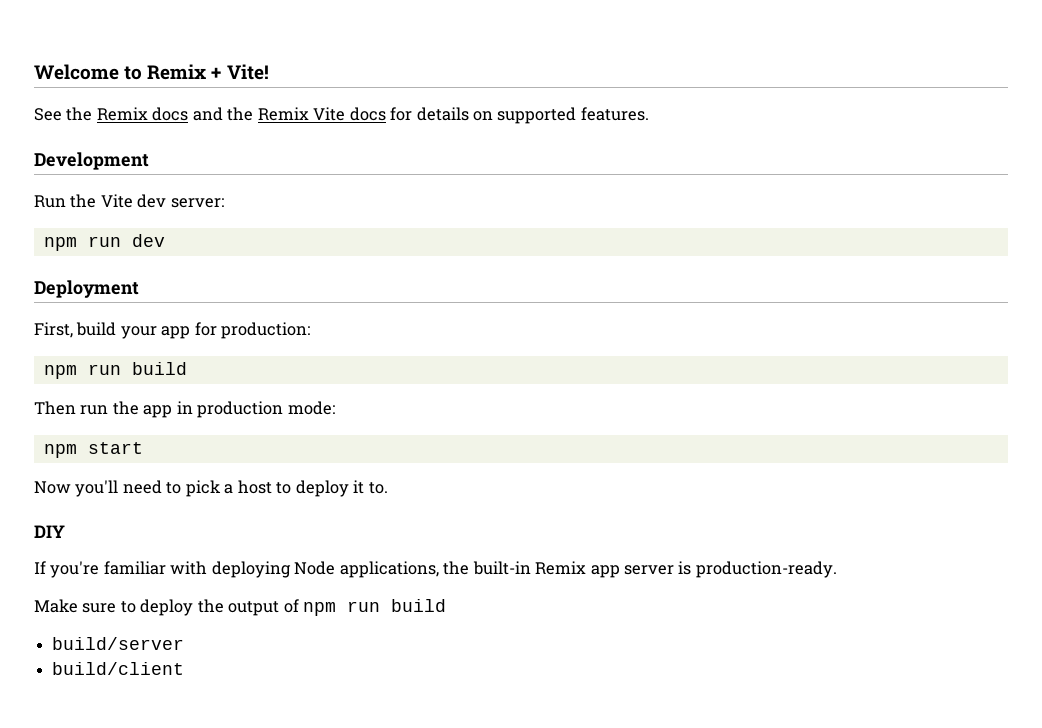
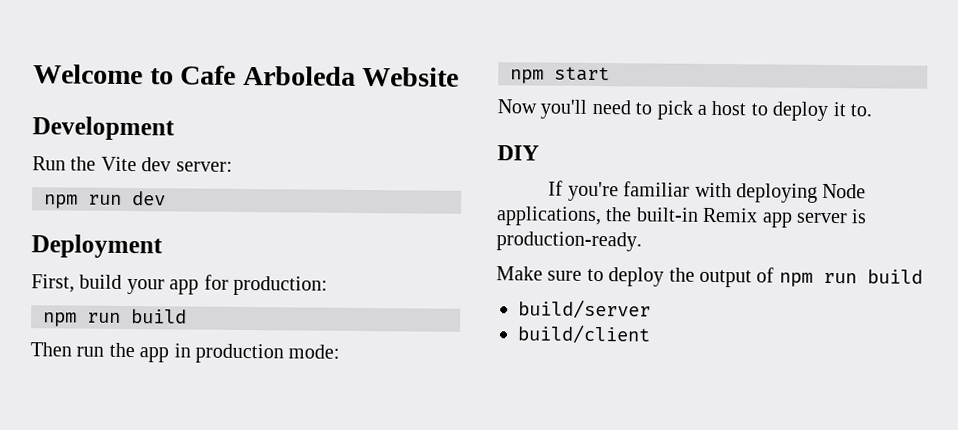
- Welcome to Remix + Vite!
- See the Remix docs and the Remix Vite docs for details on supported features.
+ Welcome to Cafe Arboleda Website

